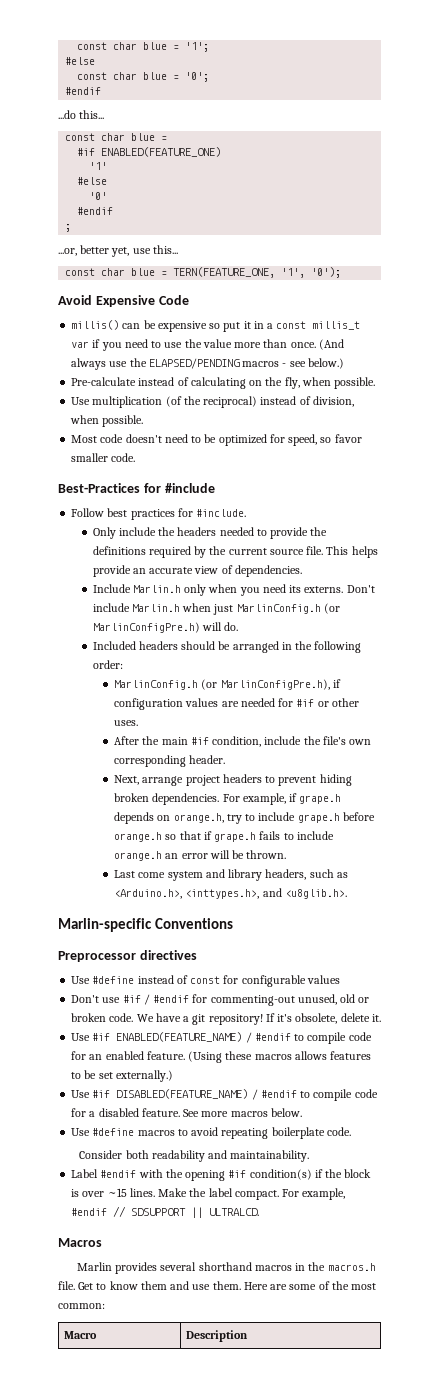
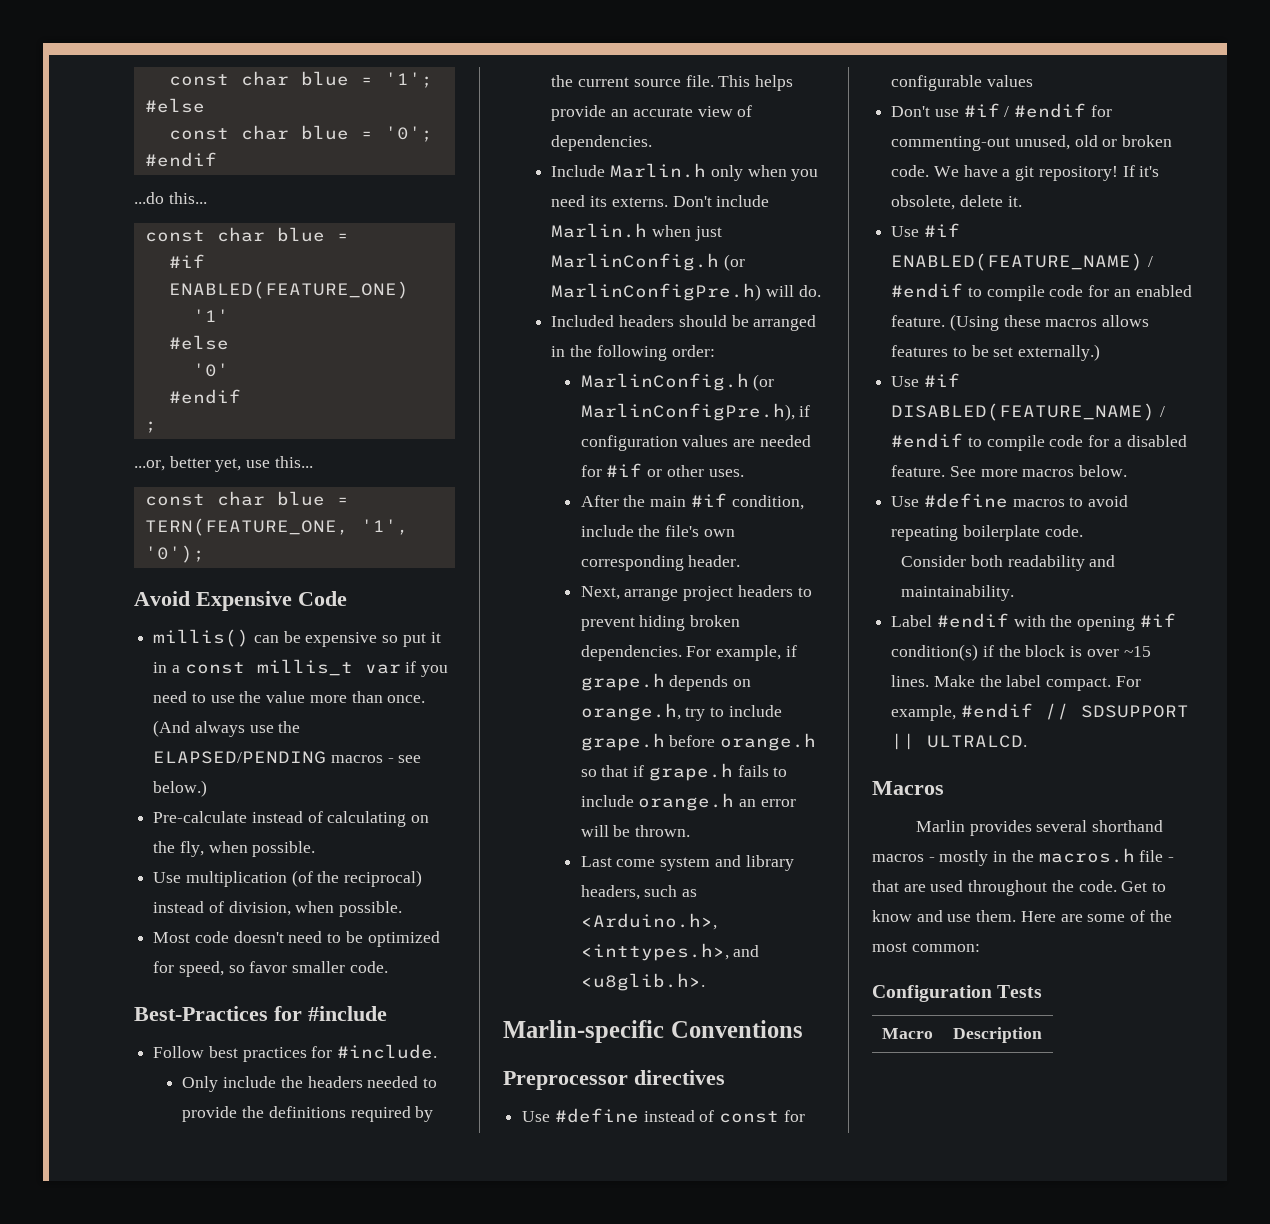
- Marlin provides several shorthand macros in the macros.h file.
+ Marlin provides several shorthand macros - mostly in the macros.h file - that are used throughout the code.
- Get to know them and use them.
+ Get to know and use them.
+ Configuration Tests

